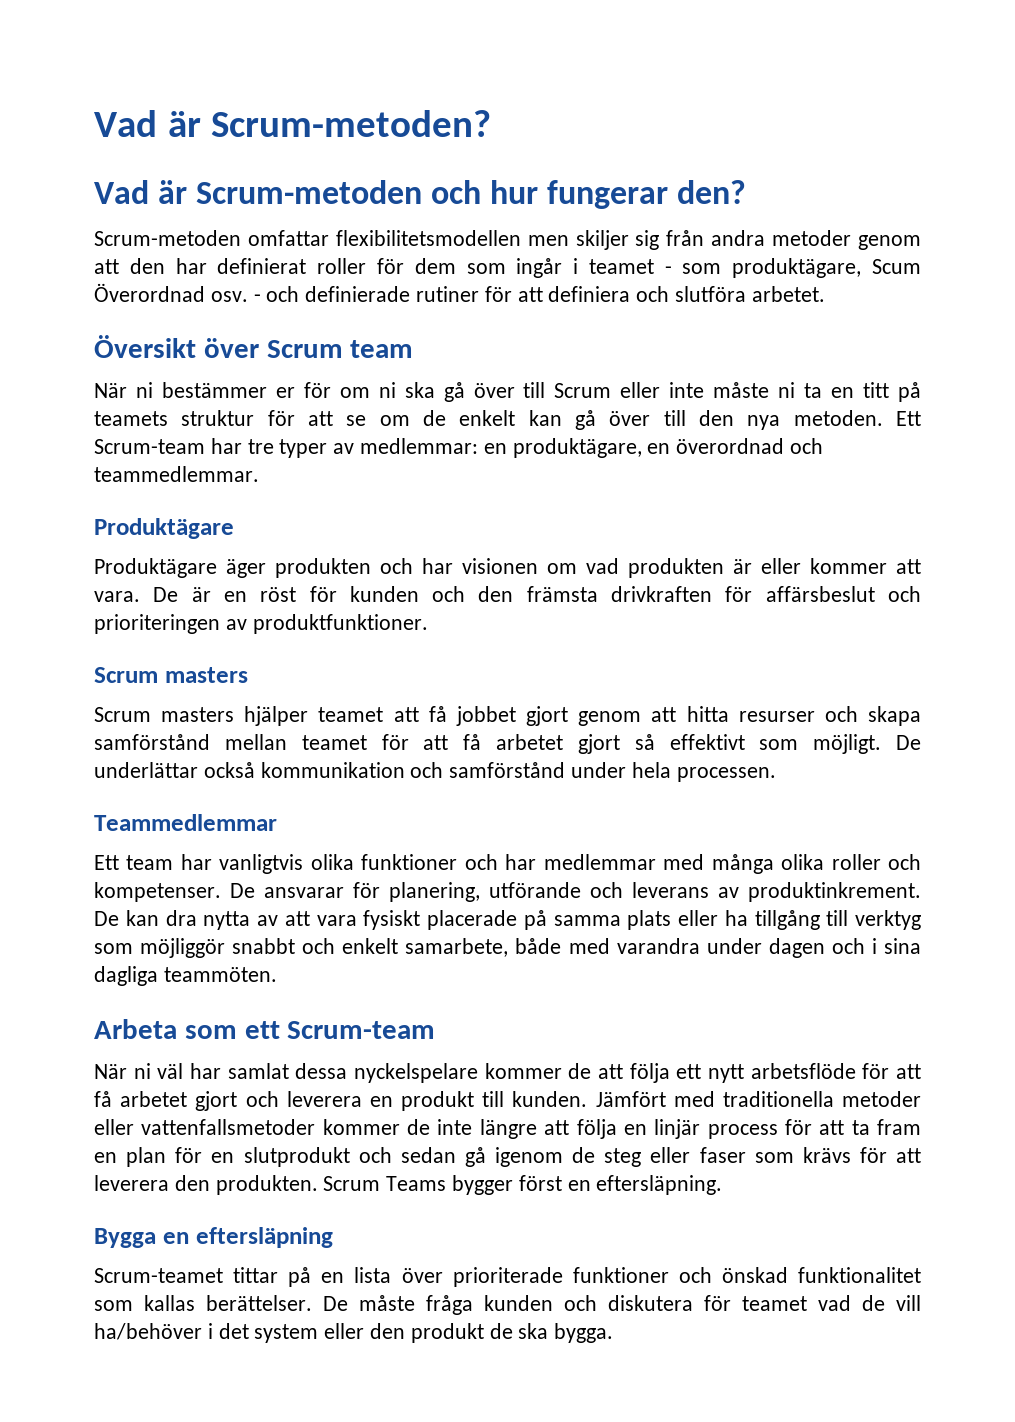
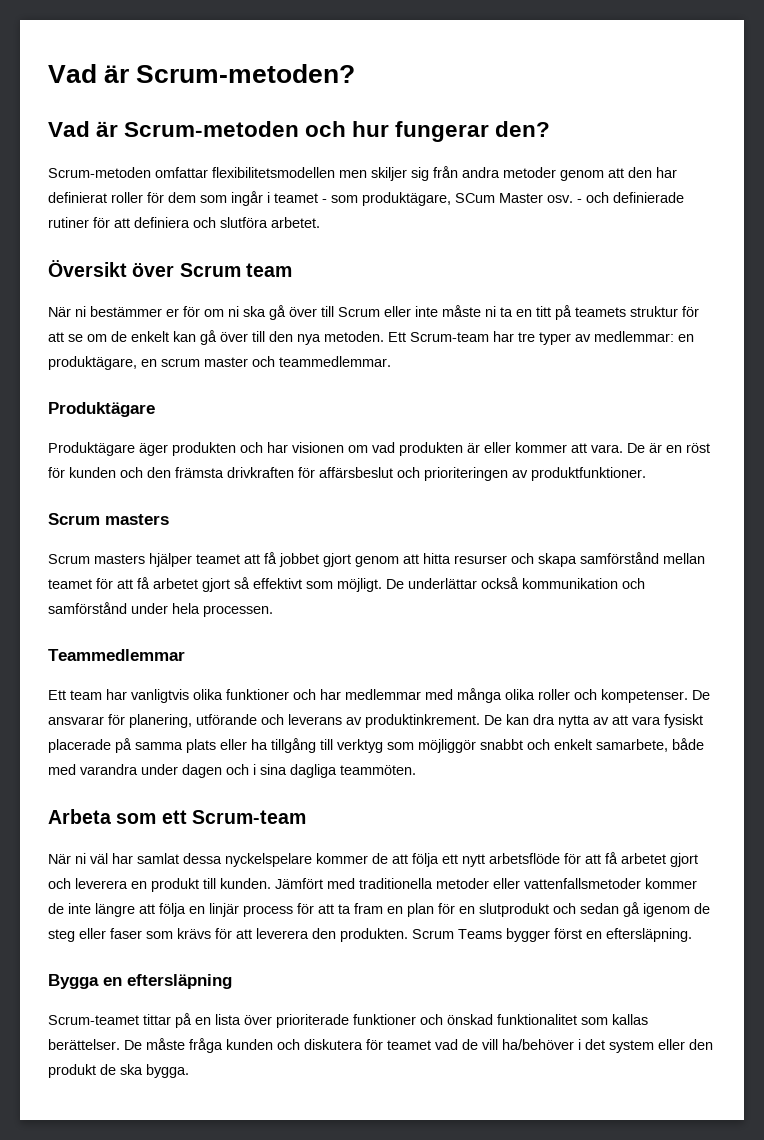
- Scrum-metoden omfattar flexibilitetsmodellen men skiljer sig från andra metoder genom att den har definierat roller för dem som ingår i teamet - som produktägare, Scum Överordnad osv.
+ Scrum-metoden omfattar flexibilitetsmodellen men skiljer sig från andra metoder genom att den har definierat roller för dem som ingår i teamet - som produktägare, SCum Master osv.
- Ett Scrum-team har tre typer av medlemmar: en produktägare, en överordnad och teammedlemmar.
+ Ett Scrum-team har tre typer av medlemmar: en produktägare, en scrum master och teammedlemmar.

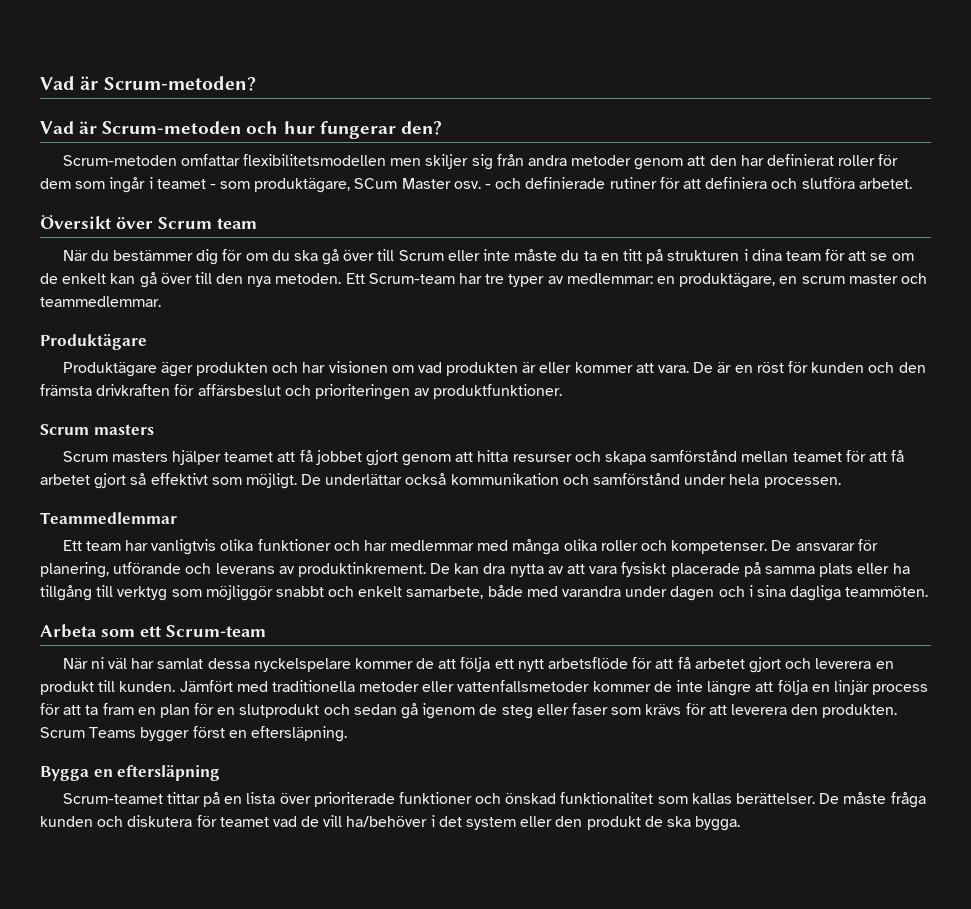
- När ni bestämmer er för om ni ska gå över till Scrum eller inte måste ni ta en titt på teamets struktur för att se om de enkelt kan gå över till den nya metoden.
+ När du bestämmer dig för om du ska gå över till Scrum eller inte måste du ta en titt på strukturen i dina team för att se om de enkelt kan gå över till den nya metoden.

